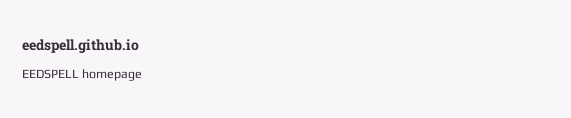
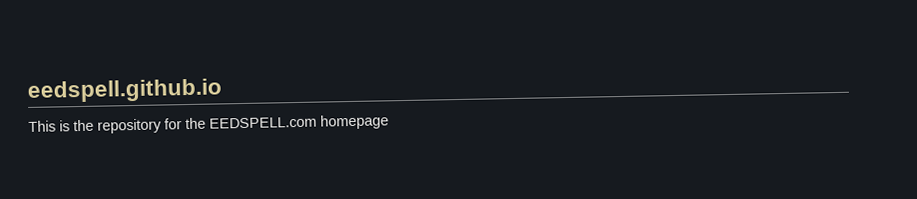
- EEDSPELL homepage
+ This is the repository for the EEDSPELL.com homepage

